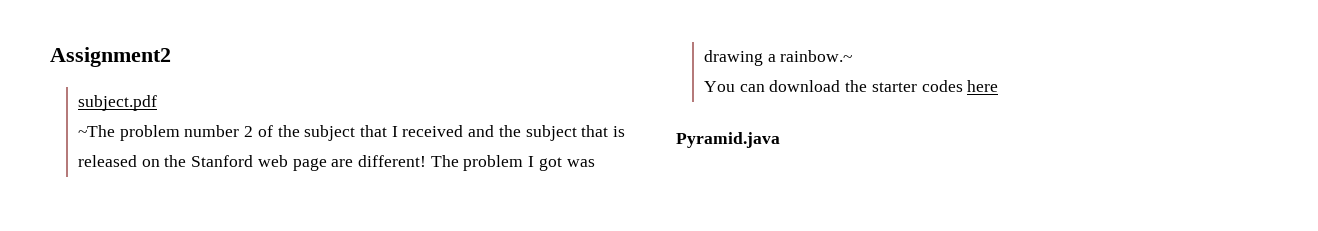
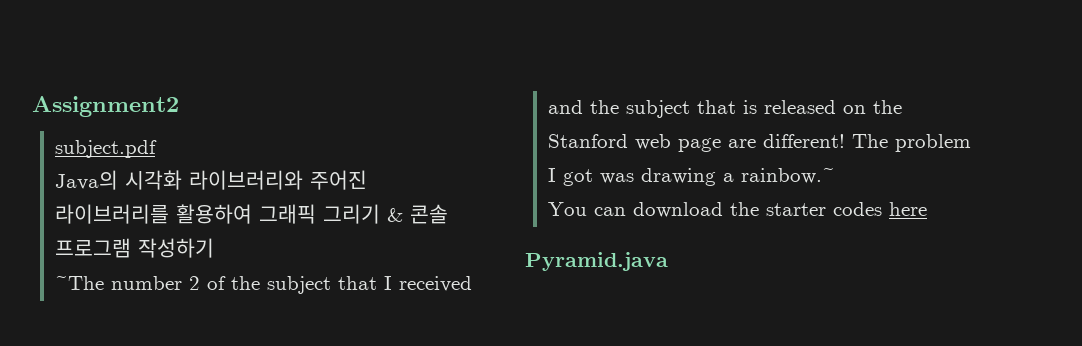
+ Java의 시각화 라이브러리와 주어진 라이브러리를 활용하여 그래픽 그리기 & 콘솔 프로그램 작성하기
- ~The problem number 2 of the subject that I received and the subject that is released on the Stanford web page are different!
+ ~The number 2 of the subject that I received and the subject that is released on the Stanford web page are different!

